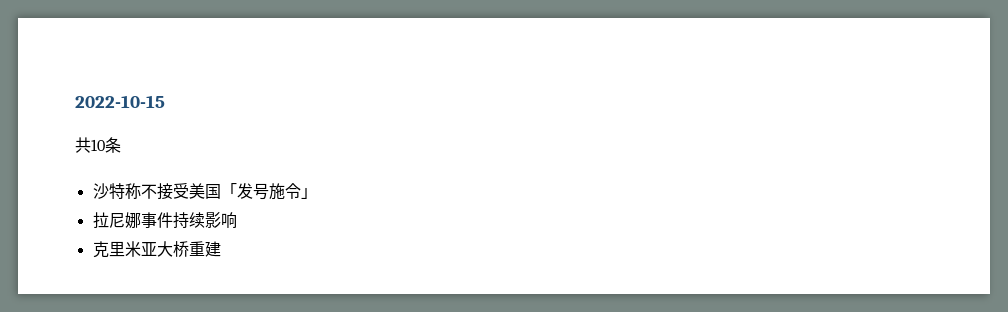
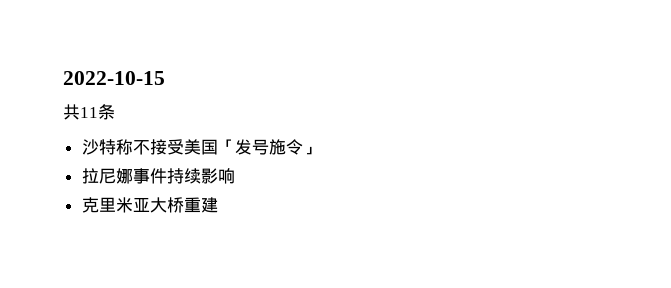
- 共10条
+ 共11条

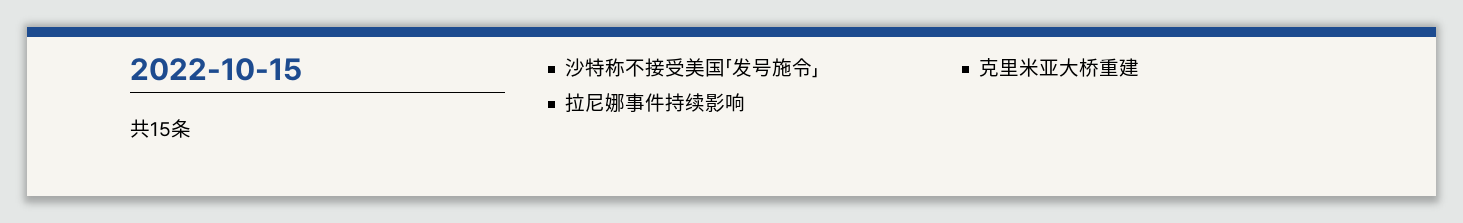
- 共11条
+ 共15条

